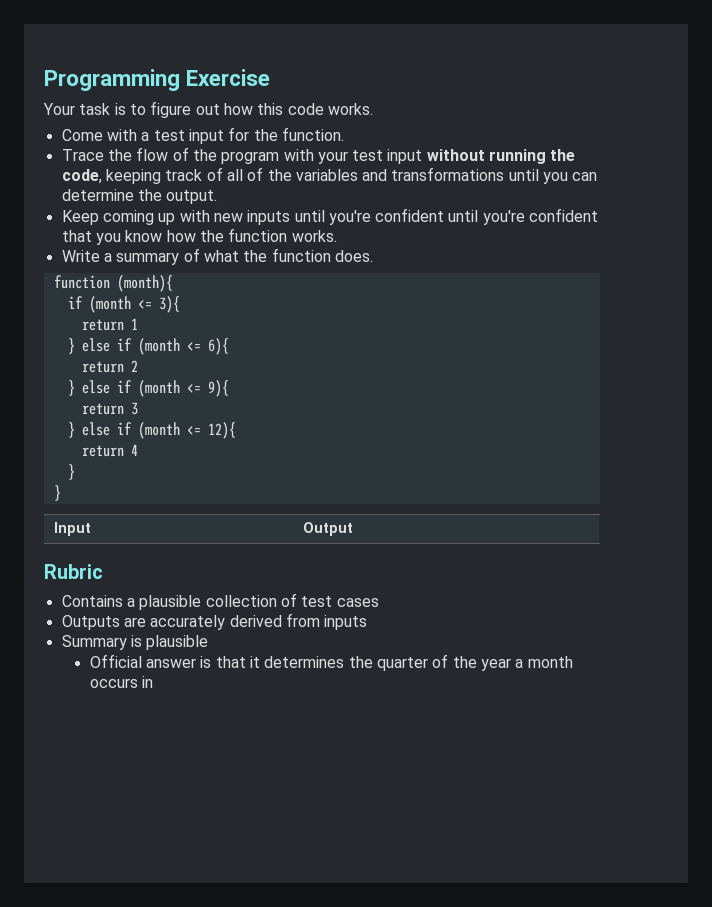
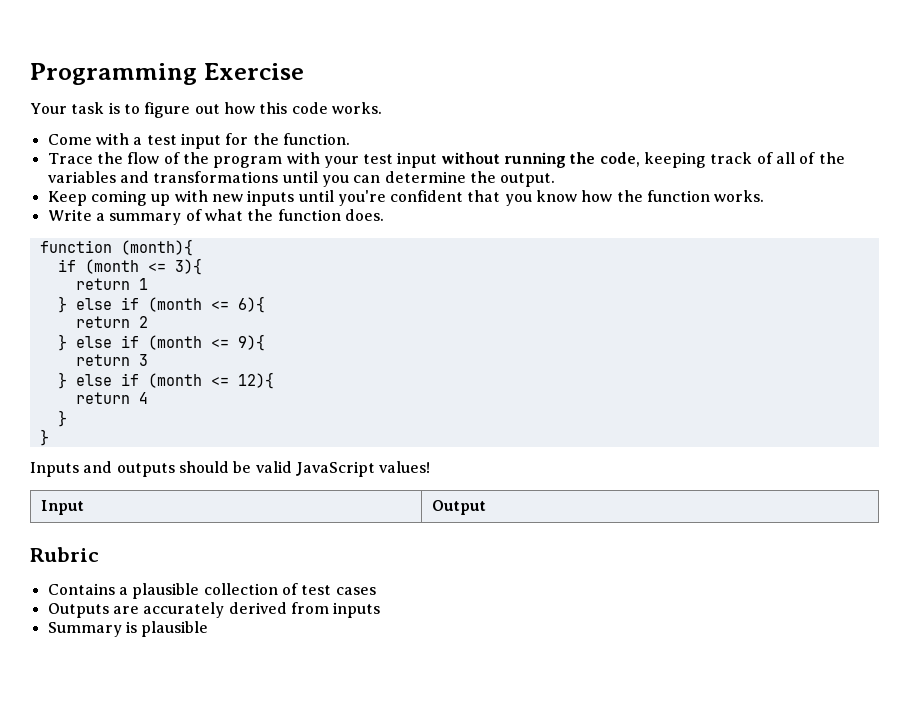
- Keep coming up with new inputs until you're confident until you're confident that you know how the function works.
+ Keep coming up with new inputs until you're confident that you know how the function works.
+ Inputs and outputs should be valid JavaScript values!
- Official answer is that it determines the quarter of the year a month occurs in

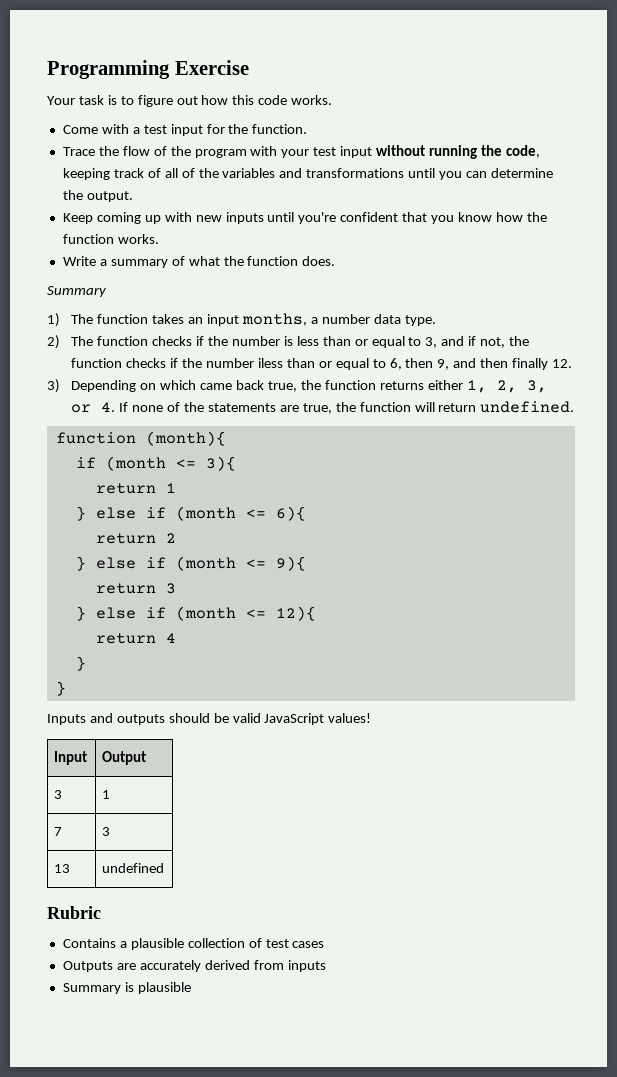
  Write a summary of what the function does.
+ Summary
+ 1) The function takes an input months, a number data type.
+ 2) The function checks if the number is less than or equal to 3, and if not, the function checks if the number iless than or equal to 6, then 9, and then finally 12.
+ 3) Depending on which came back true, the function returns either 1, 2, 3, or 4. If none of the statements are true, the function will return undefined.
+ 3 | 1
+ 7 | 3
+ 13 | undefined

